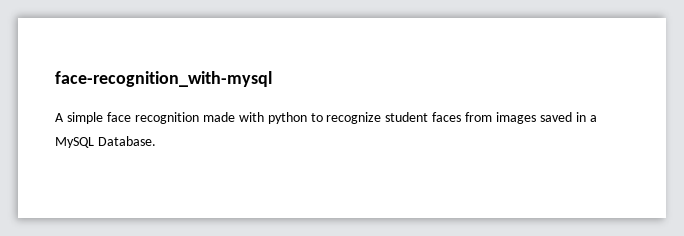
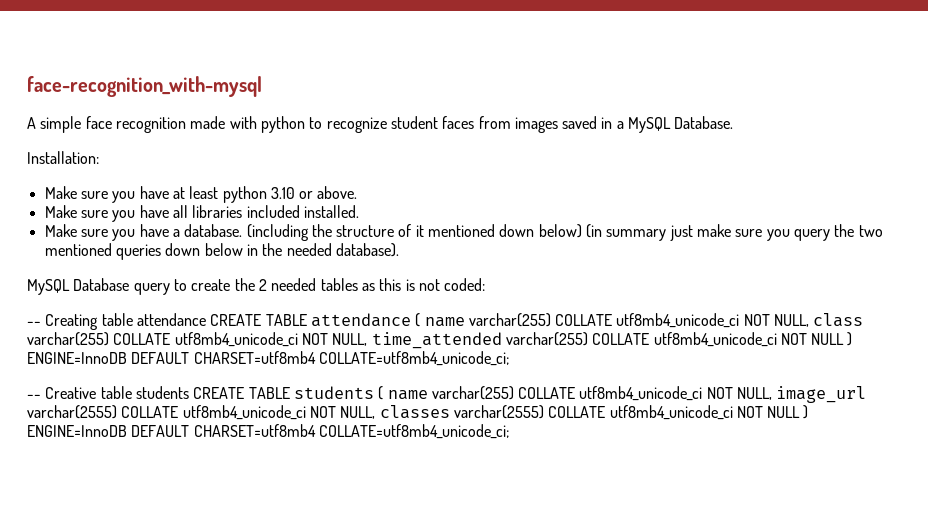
+ Installation:
+ Make sure you have at least python 3.10 or above.
+ Make sure you have all libraries included installed.
+ Make sure you have a database. (including the structure of it mentioned down below) (in summary just make sure you query the two mentioned queries down below in the needed database).
+ MySQL Database query to create the 2 needed tables as this is not coded:
+ -- Creating table attendance CREATE TABLE attendance ( name varchar(255) COLLATE utf8mb4_unicode_ci NOT NULL, class varchar(255) COLLATE utf8mb4_unicode_ci NOT NULL, time_attended varchar(255) COLLATE utf8mb4_unicode_ci NOT NULL ) ENGINE=InnoDB DEFAULT CHARSET=utf8mb4 COLLATE=utf8mb4_unicode_ci;
+ -- Creative table students CREATE TABLE students ( name varchar(255) COLLATE utf8mb4_unicode_ci NOT NULL, image_url varchar(2555) COLLATE utf8mb4_unicode_ci NOT NULL, classes varchar(2555) COLLATE utf8mb4_unicode_ci NOT NULL ) ENGINE=InnoDB DEFAULT CHARSET=utf8mb4 COLLATE=utf8mb4_unicode_ci;

